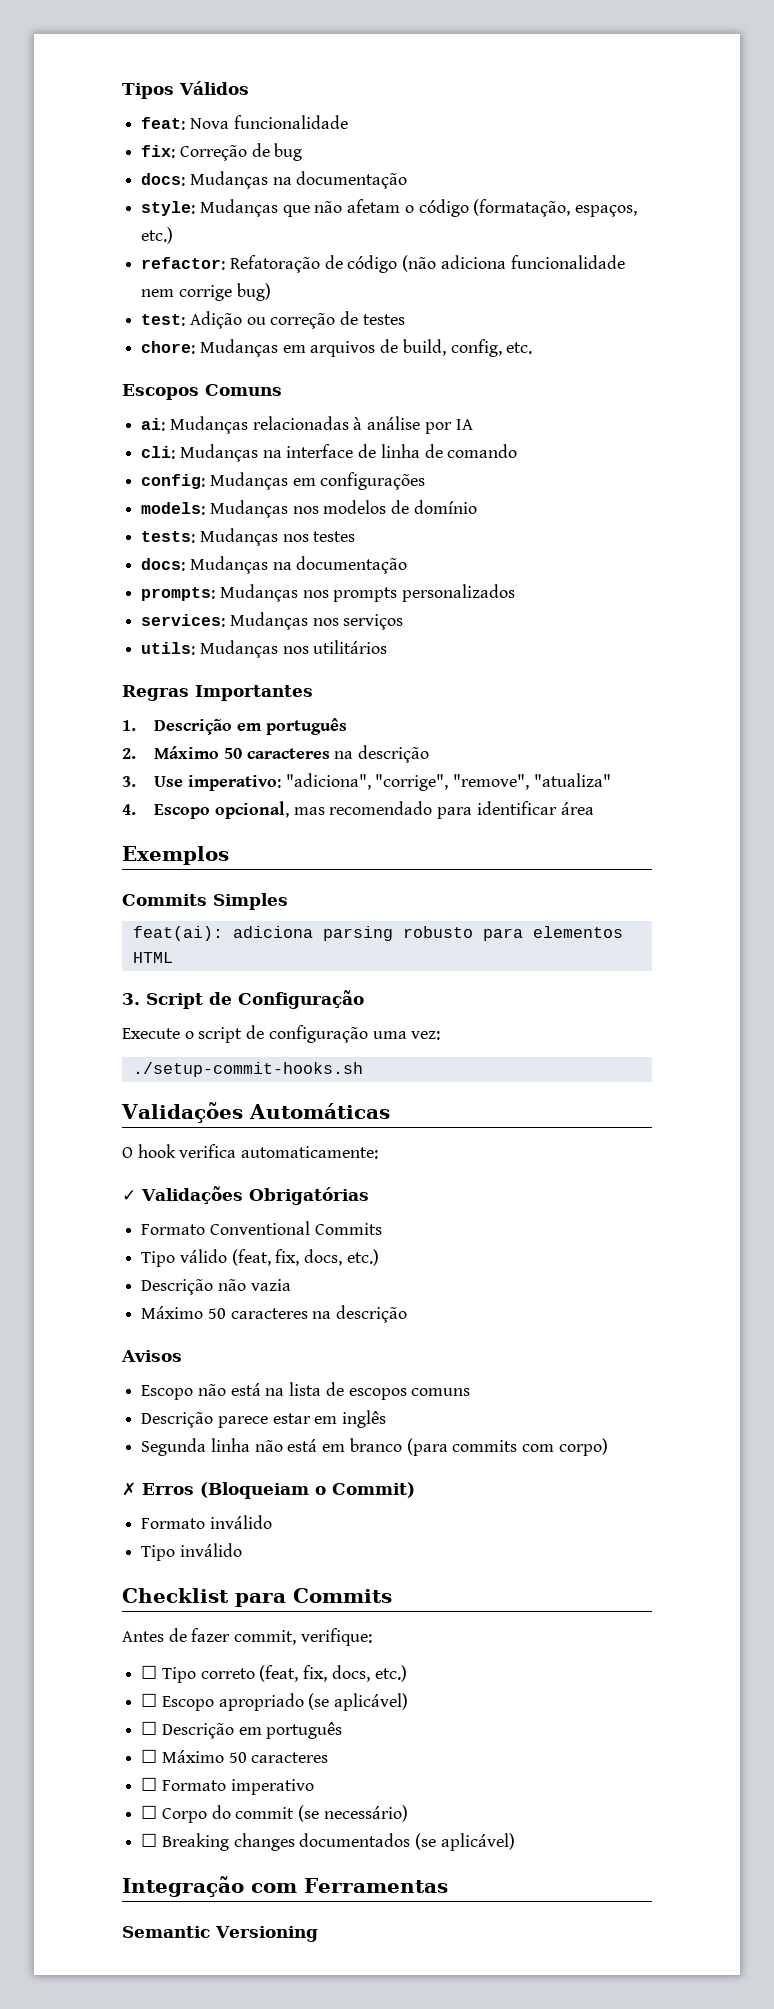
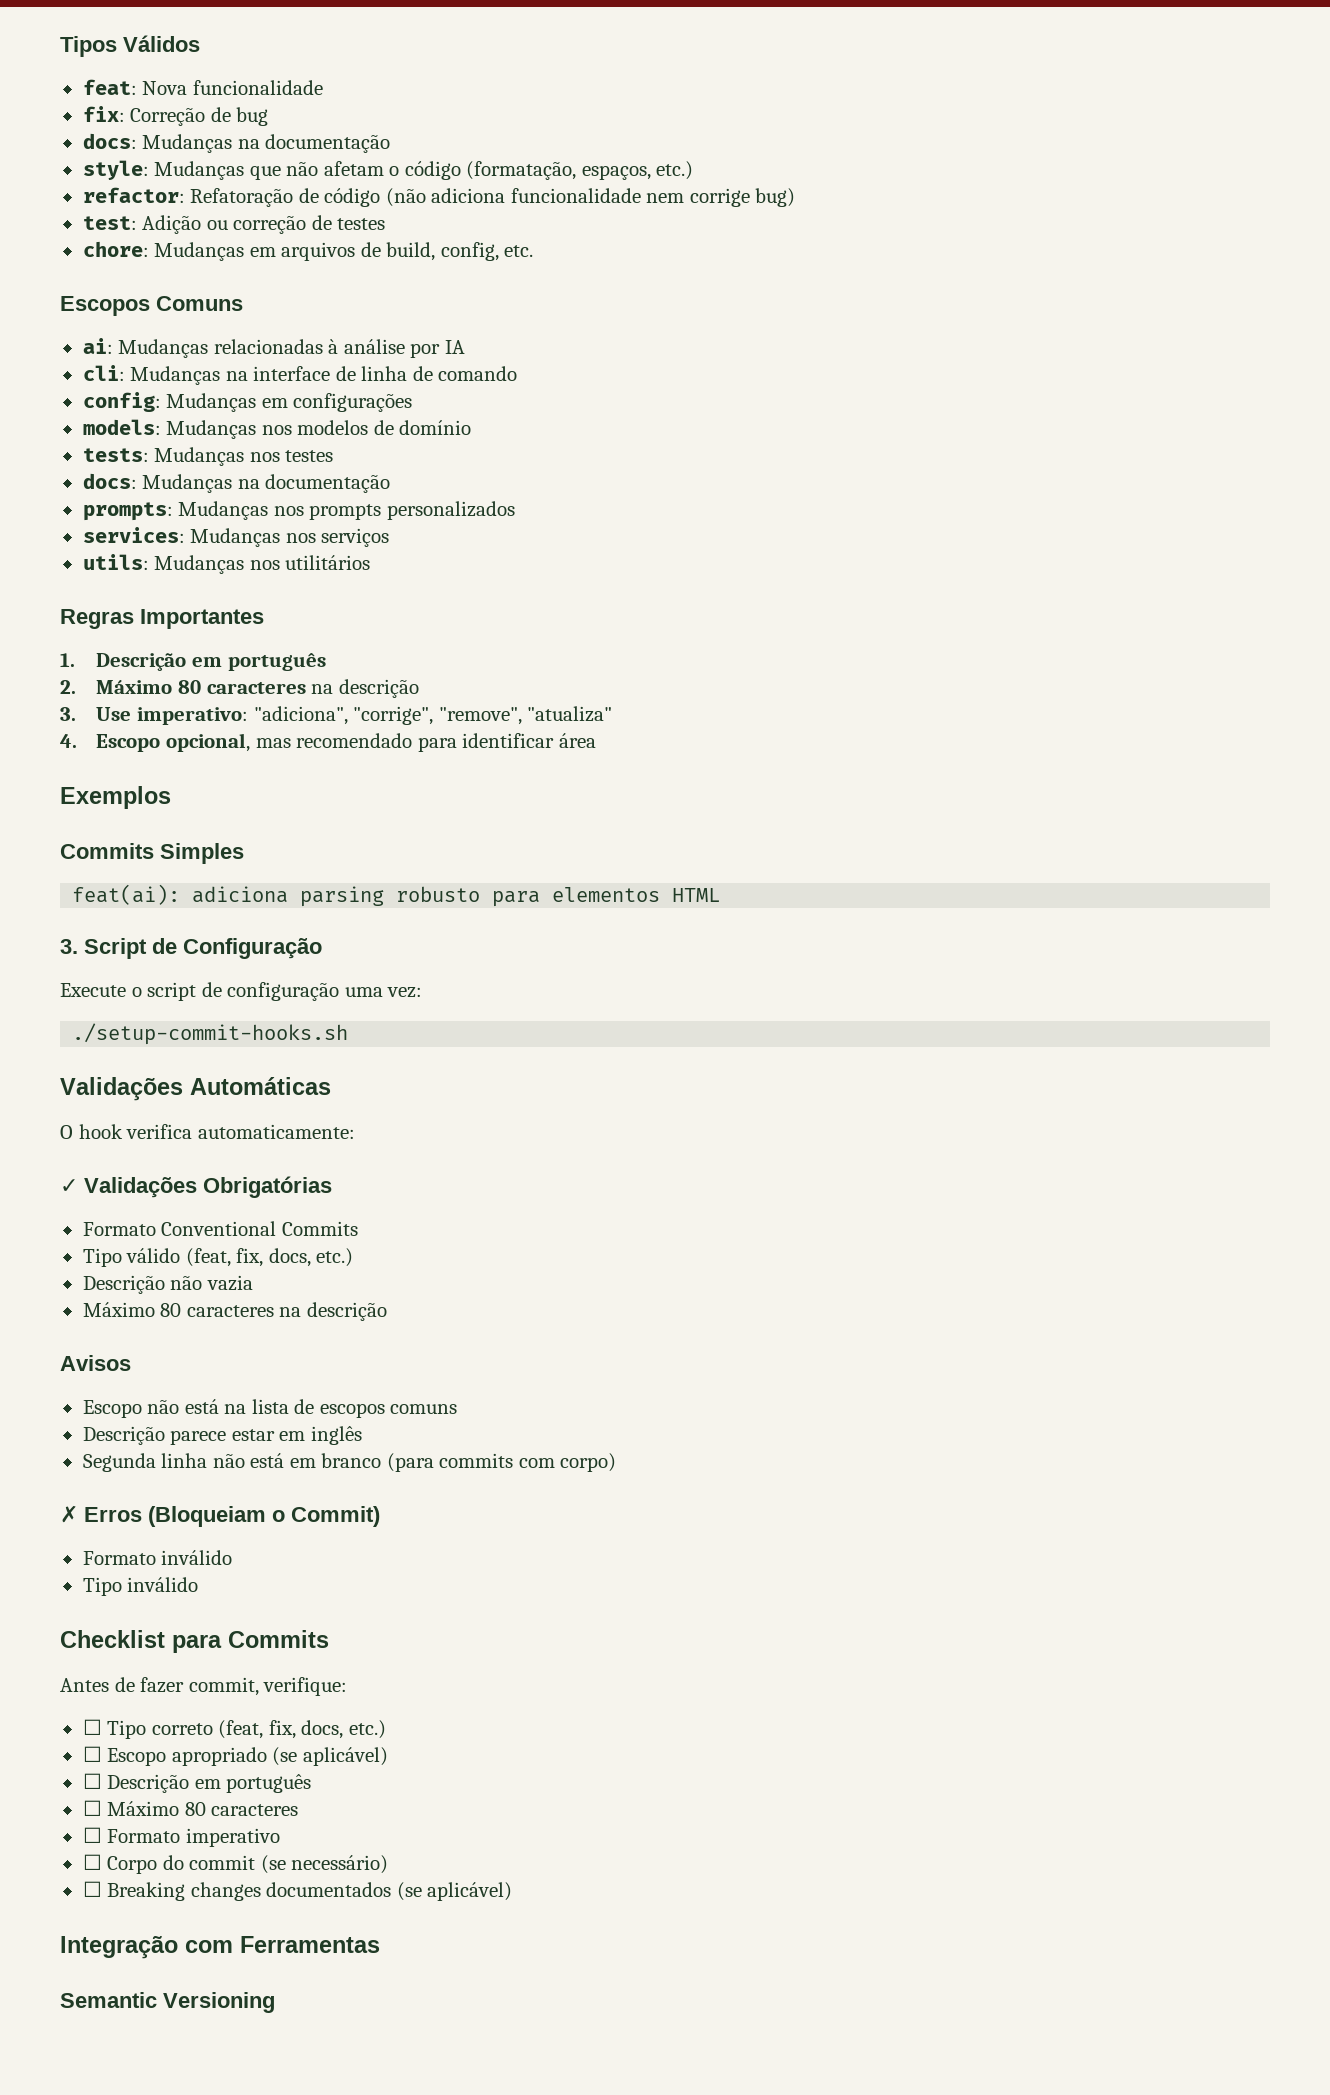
- 2. Máximo 50 caracteres na descrição
+ 2. Máximo 80 caracteres na descrição
  Descrição não vazia
- Máximo 50 caracteres na descrição
+ Máximo 80 caracteres na descrição
- ☐ Máximo 50 caracteres
+ ☐ Máximo 80 caracteres

